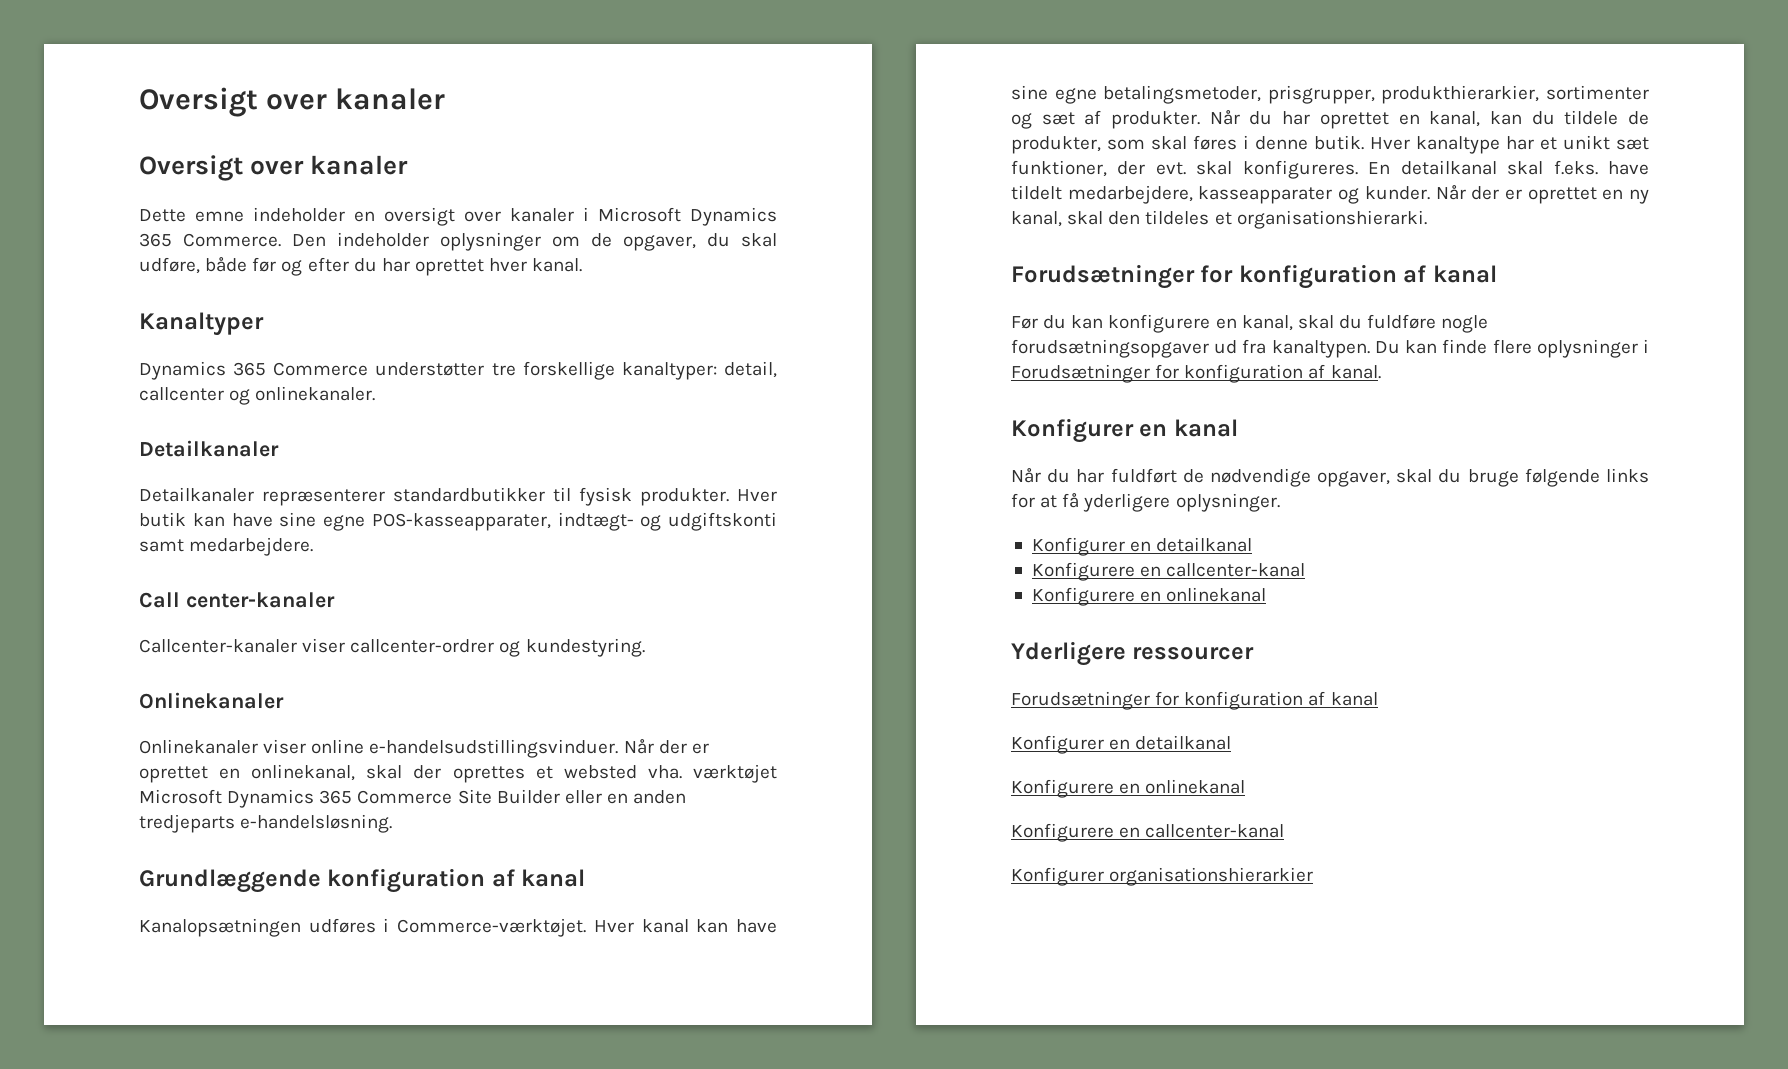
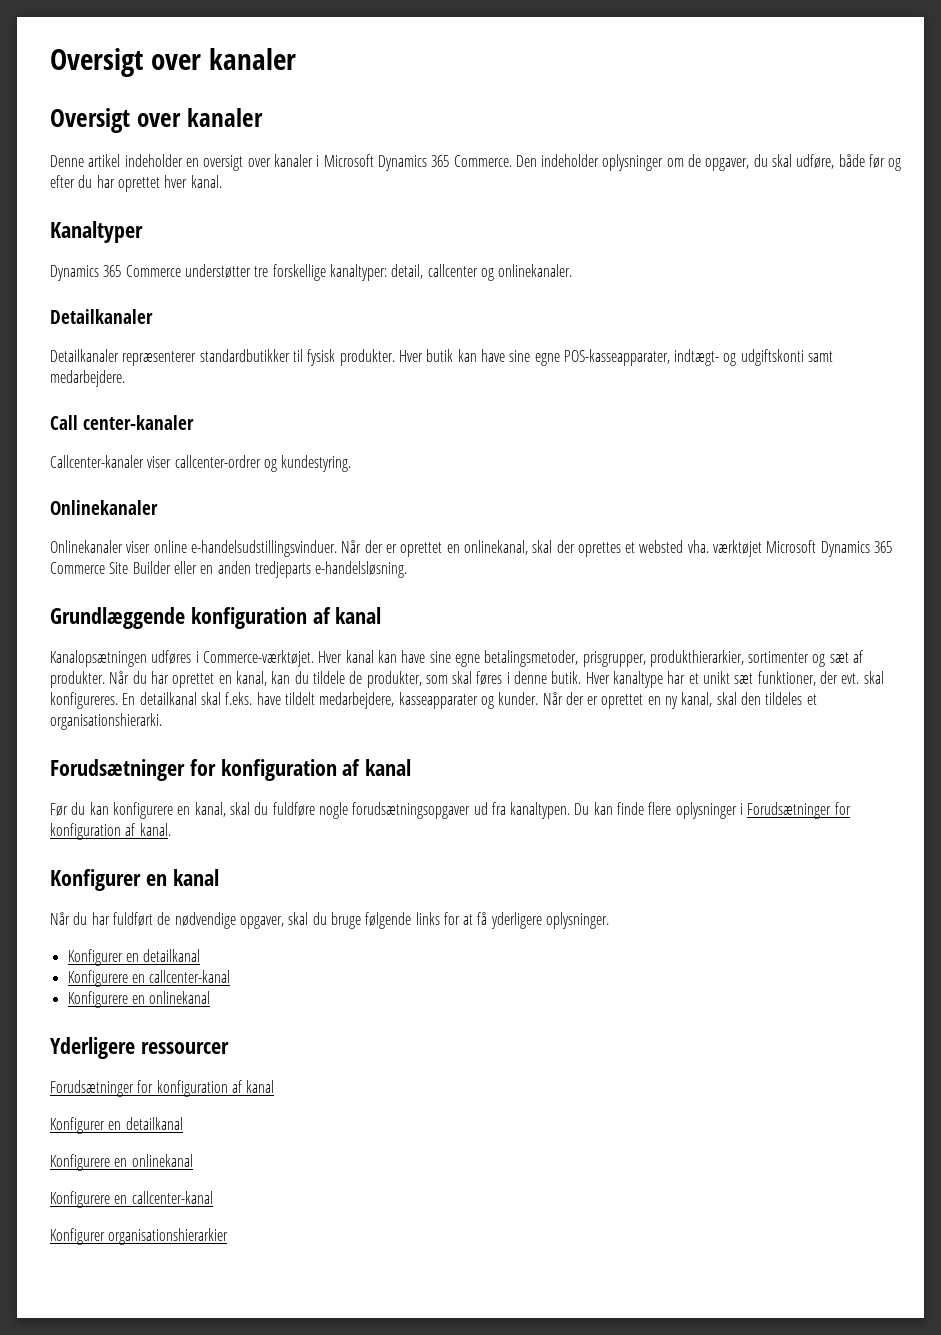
- Dette emne indeholder en oversigt over kanaler i Microsoft Dynamics 365 Commerce.
+ Denne artikel indeholder en oversigt over kanaler i Microsoft Dynamics 365 Commerce.

